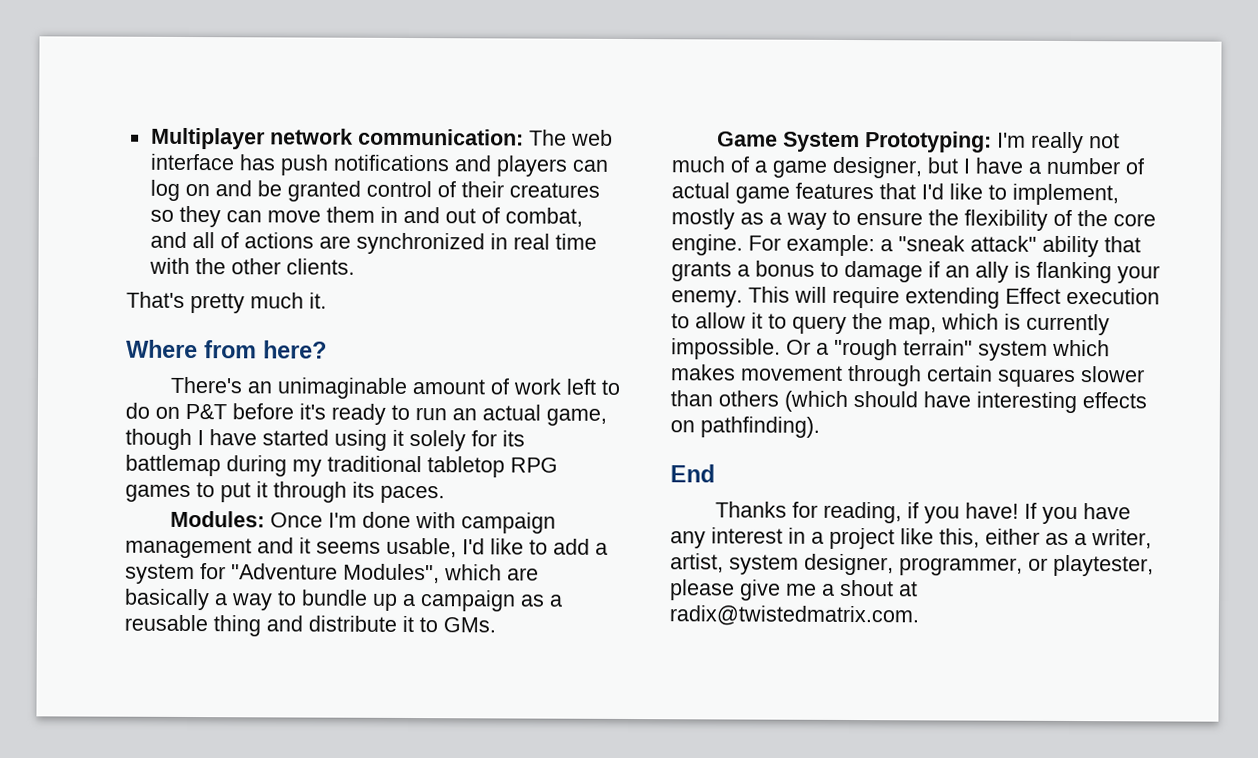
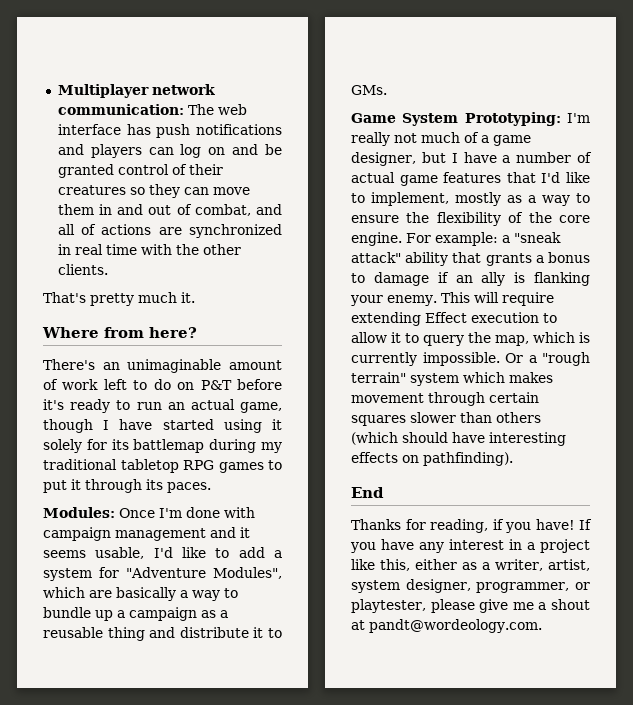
- If you have any interest in a project like this, either as a writer, artist, system designer, programmer, or playtester, please give me a shout at radix@twistedmatrix.com.
+ If you have any interest in a project like this, either as a writer, artist, system designer, programmer, or playtester, please give me a shout at pandt@wordeology.com.

